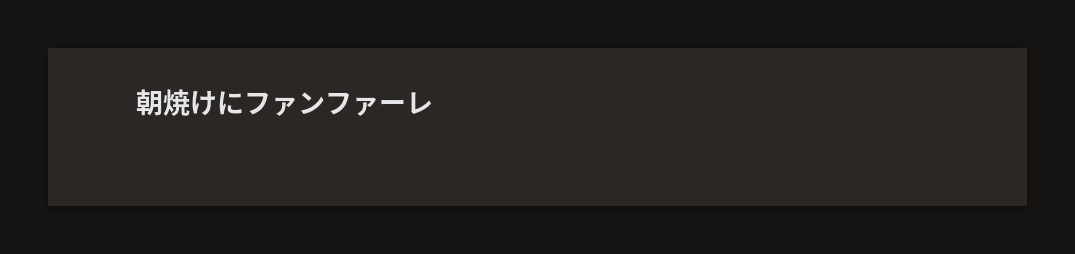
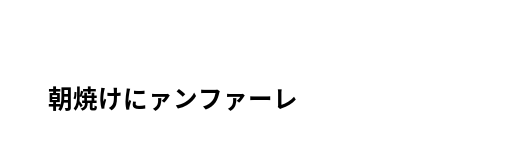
- 朝焼けにファンファーレ
+ 朝焼けにァンファーレ

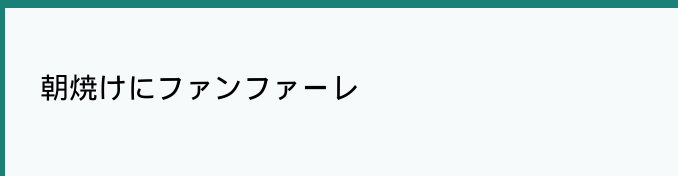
- 朝焼けにァンファーレ
+ 朝焼けにファンファーレ

